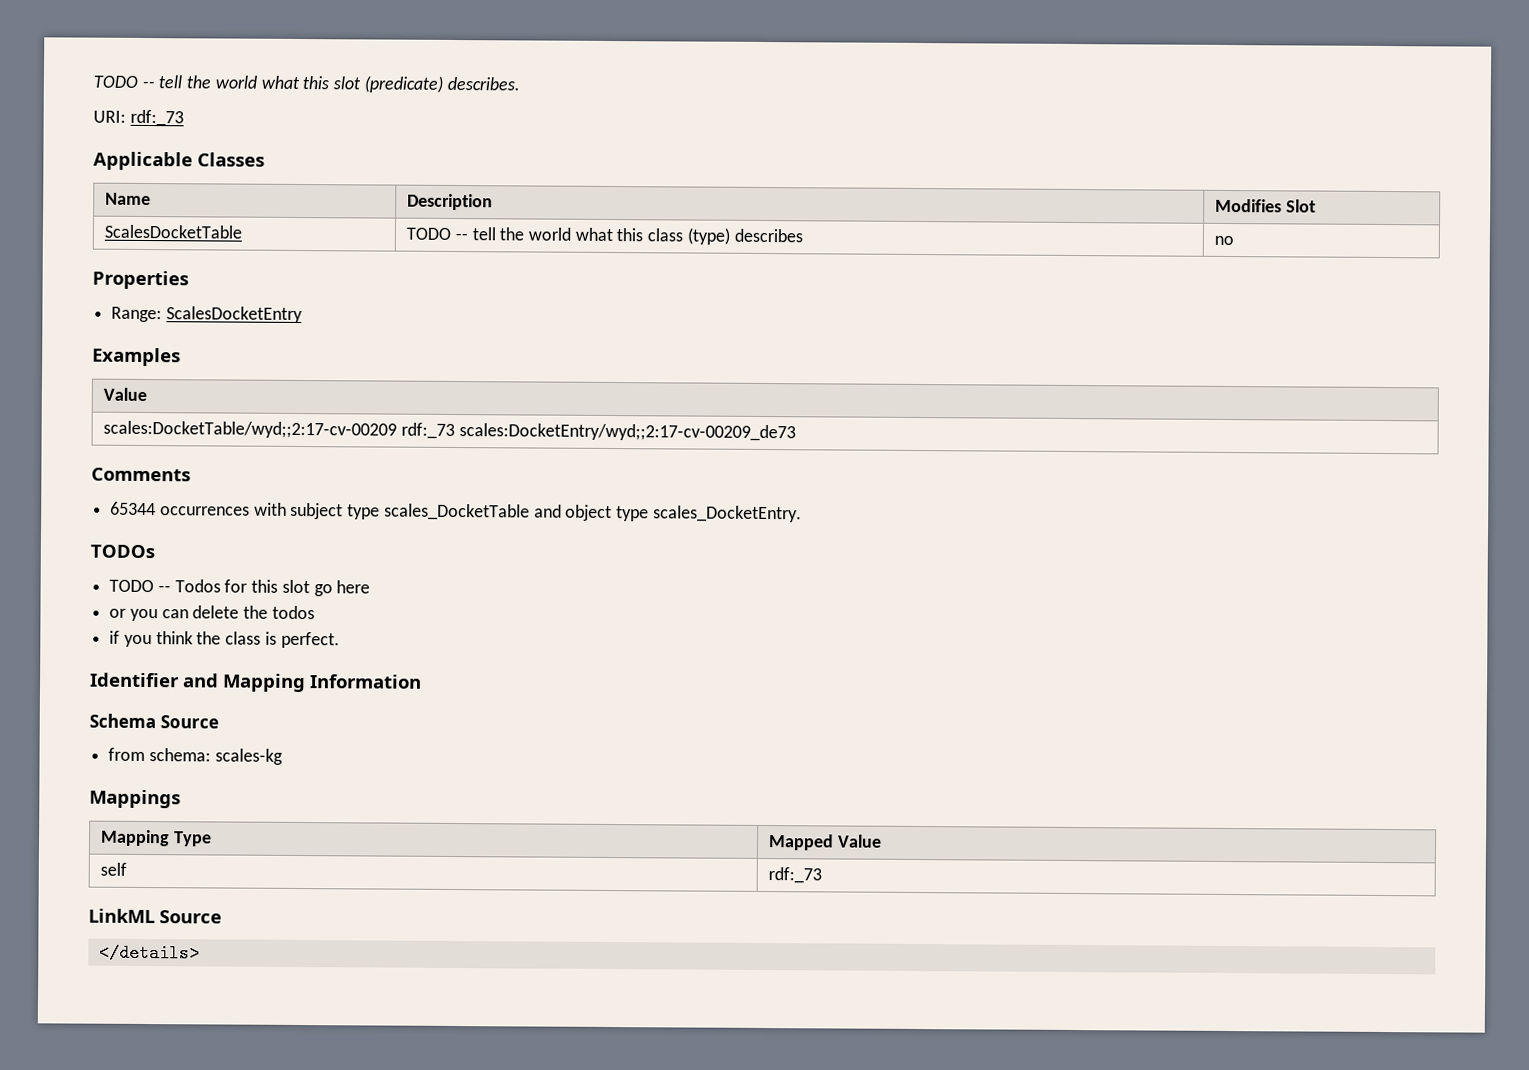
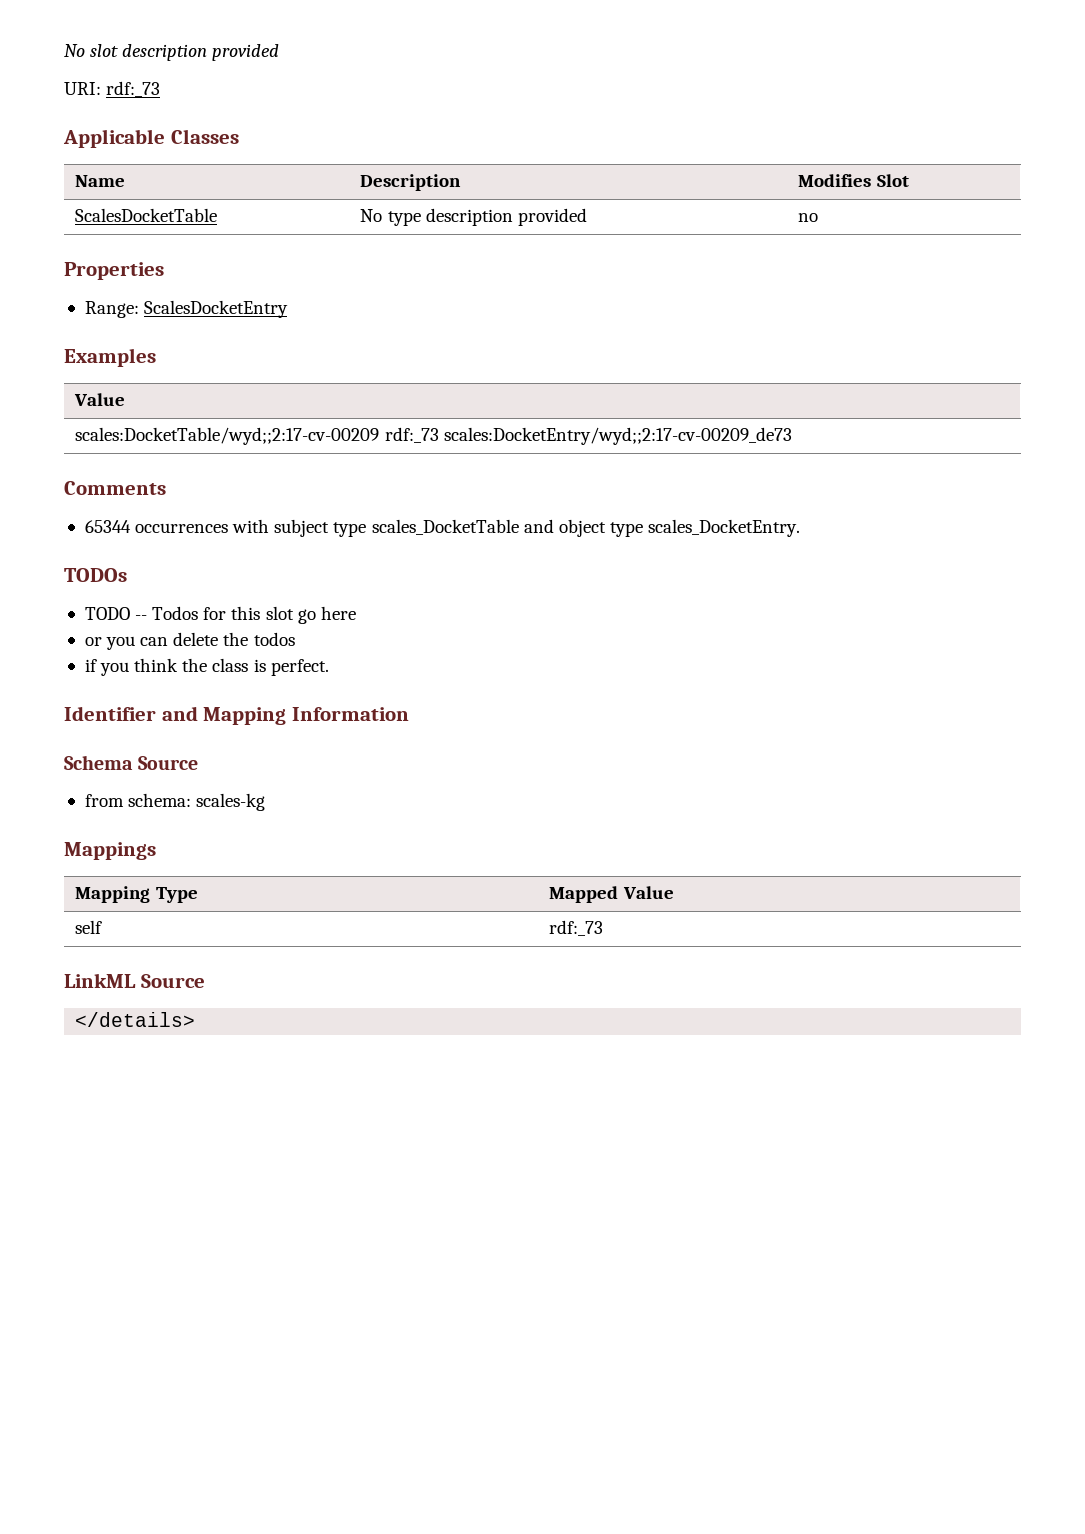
- TODO -- tell the world what this slot (predicate) describes.
+ No slot description provided
- ScalesDocketTable | TODO -- tell the world what this class (type) describes | no
+ ScalesDocketTable | No type description provided | no

